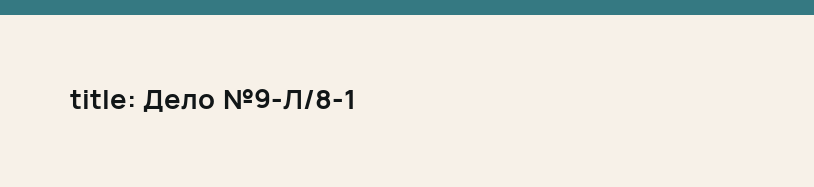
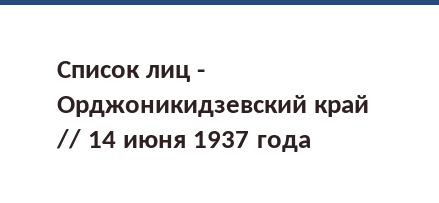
- title: Дело №9-Л/8-1
+ Список лиц - Орджоникидзевский край // 14 июня 1937 года

